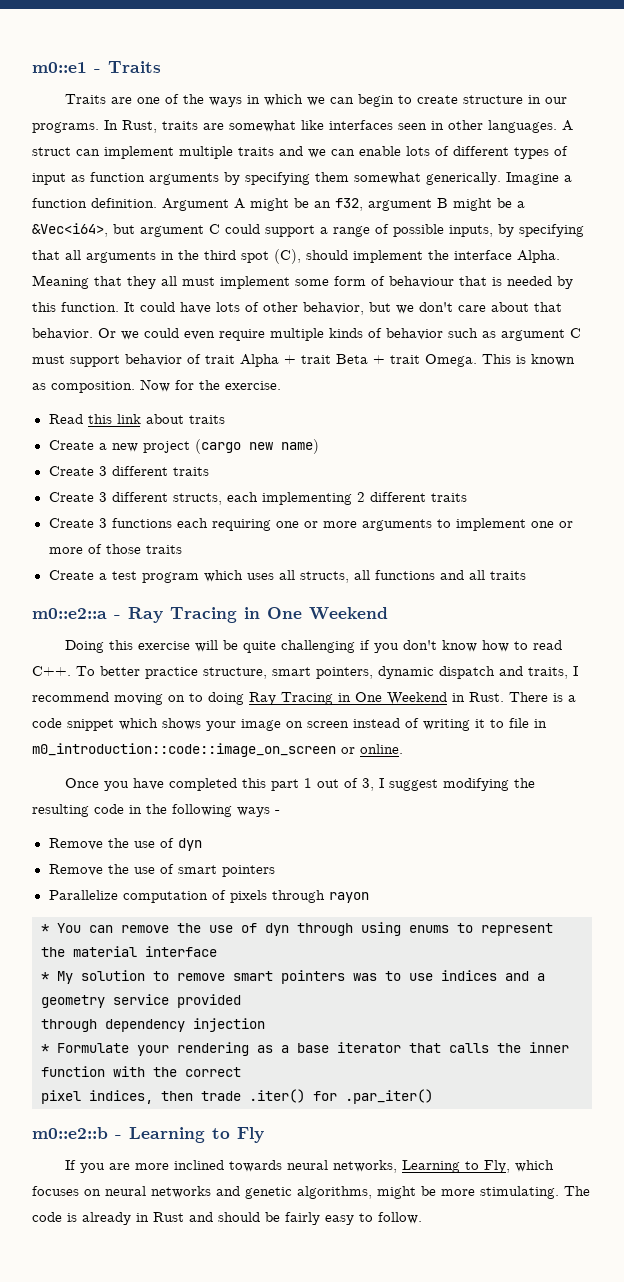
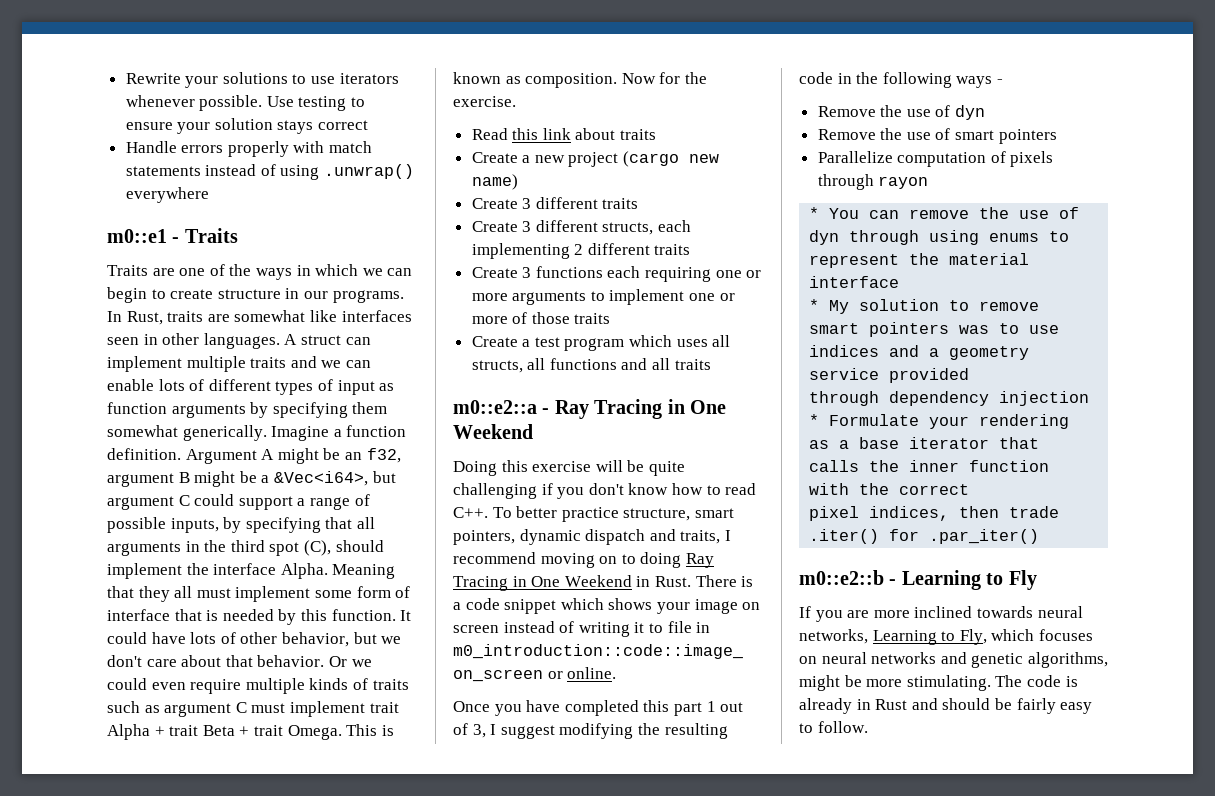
+ Rewrite your solutions to use iterators whenever possible. Use testing to ensure your solution stays correct
+ Handle errors properly with match statements instead of using .unwrap() everywhere
- Meaning that they all must implement some form of behaviour that is needed by this function.
+ Meaning that they all must implement some form of interface that is needed by this function.
- Or we could even require multiple kinds of behavior such as argument C must support behavior of trait Alpha + trait Beta + trait Omega.
+ Or we could even require multiple kinds of traits such as argument C must implement trait Alpha + trait Beta + trait Omega.

